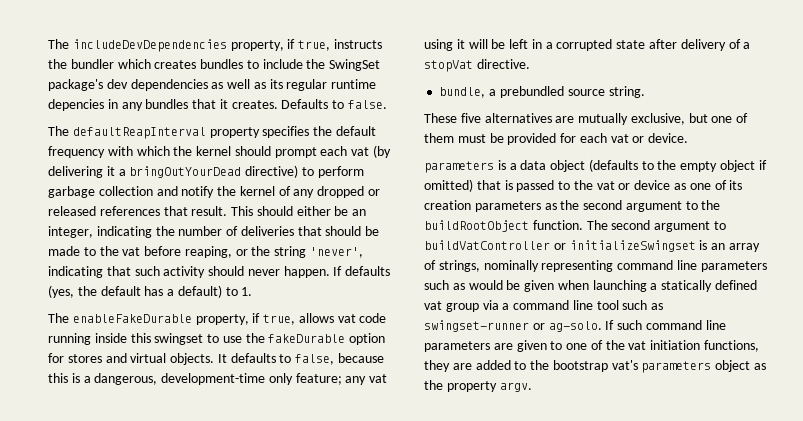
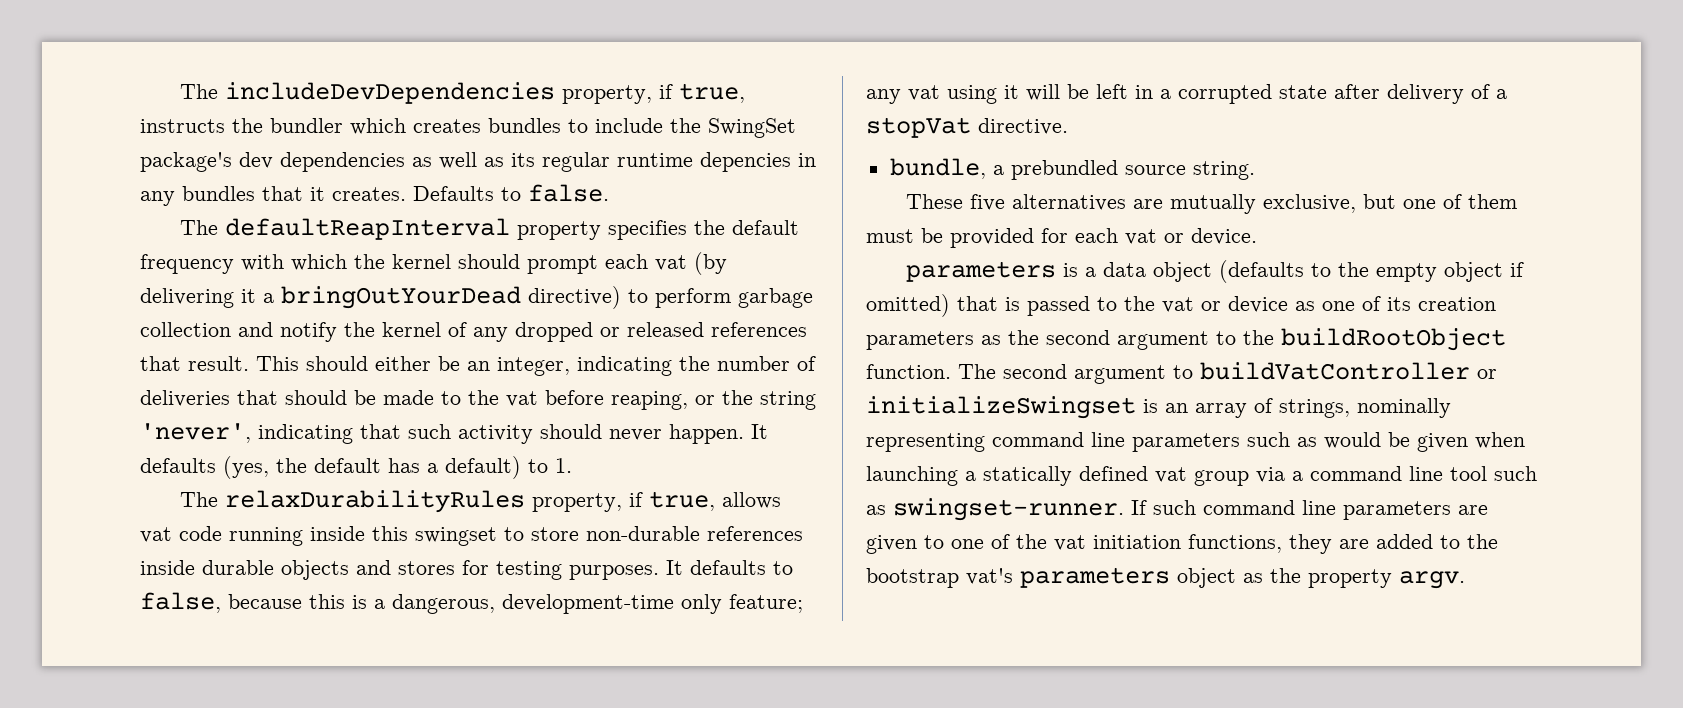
- If defaults (yes, the default has a default) to 1.
+ It defaults (yes, the default has a default) to 1.
- The enableFakeDurable property, if true, allows vat code running inside this swingset to use the fakeDurable option for stores and virtual objects.
+ The relaxDurabilityRules property, if true, allows vat code running inside this swingset to store non-durable references inside durable objects and stores for testing purposes.
- The second argument to buildVatController or initializeSwingset is an array of strings, nominally representing command line parameters such as would be given when launching a statically defined vat group via a command line tool such as swingset-runner or ag-solo.
+ The second argument to buildVatController or initializeSwingset is an array of strings, nominally representing command line parameters such as would be given when launching a statically defined vat group via a command line tool such as swingset-runner.

